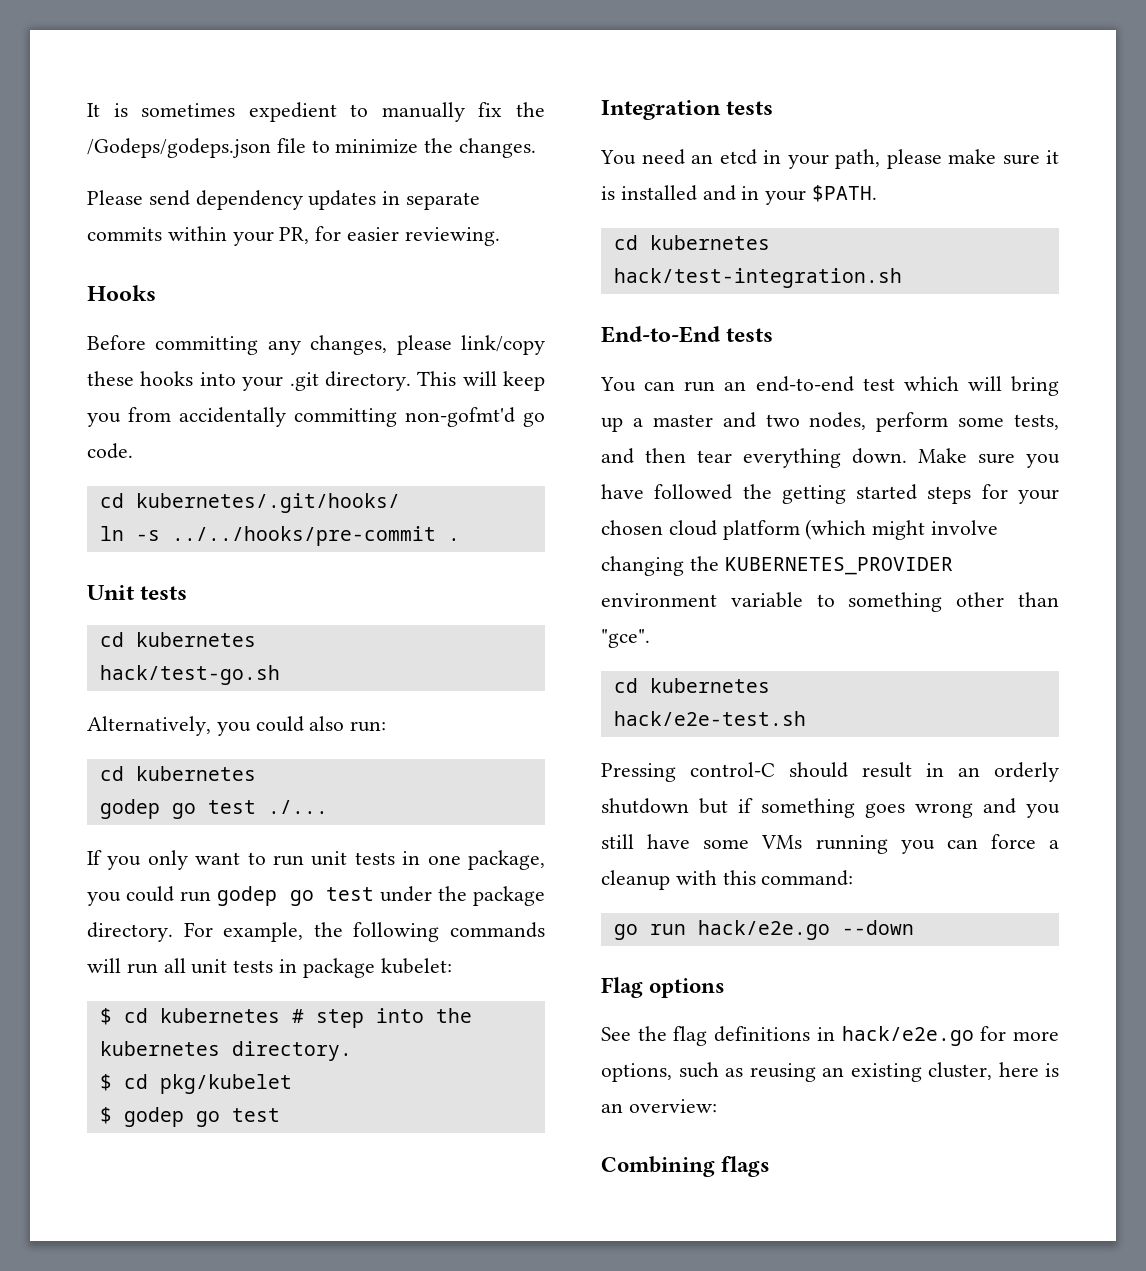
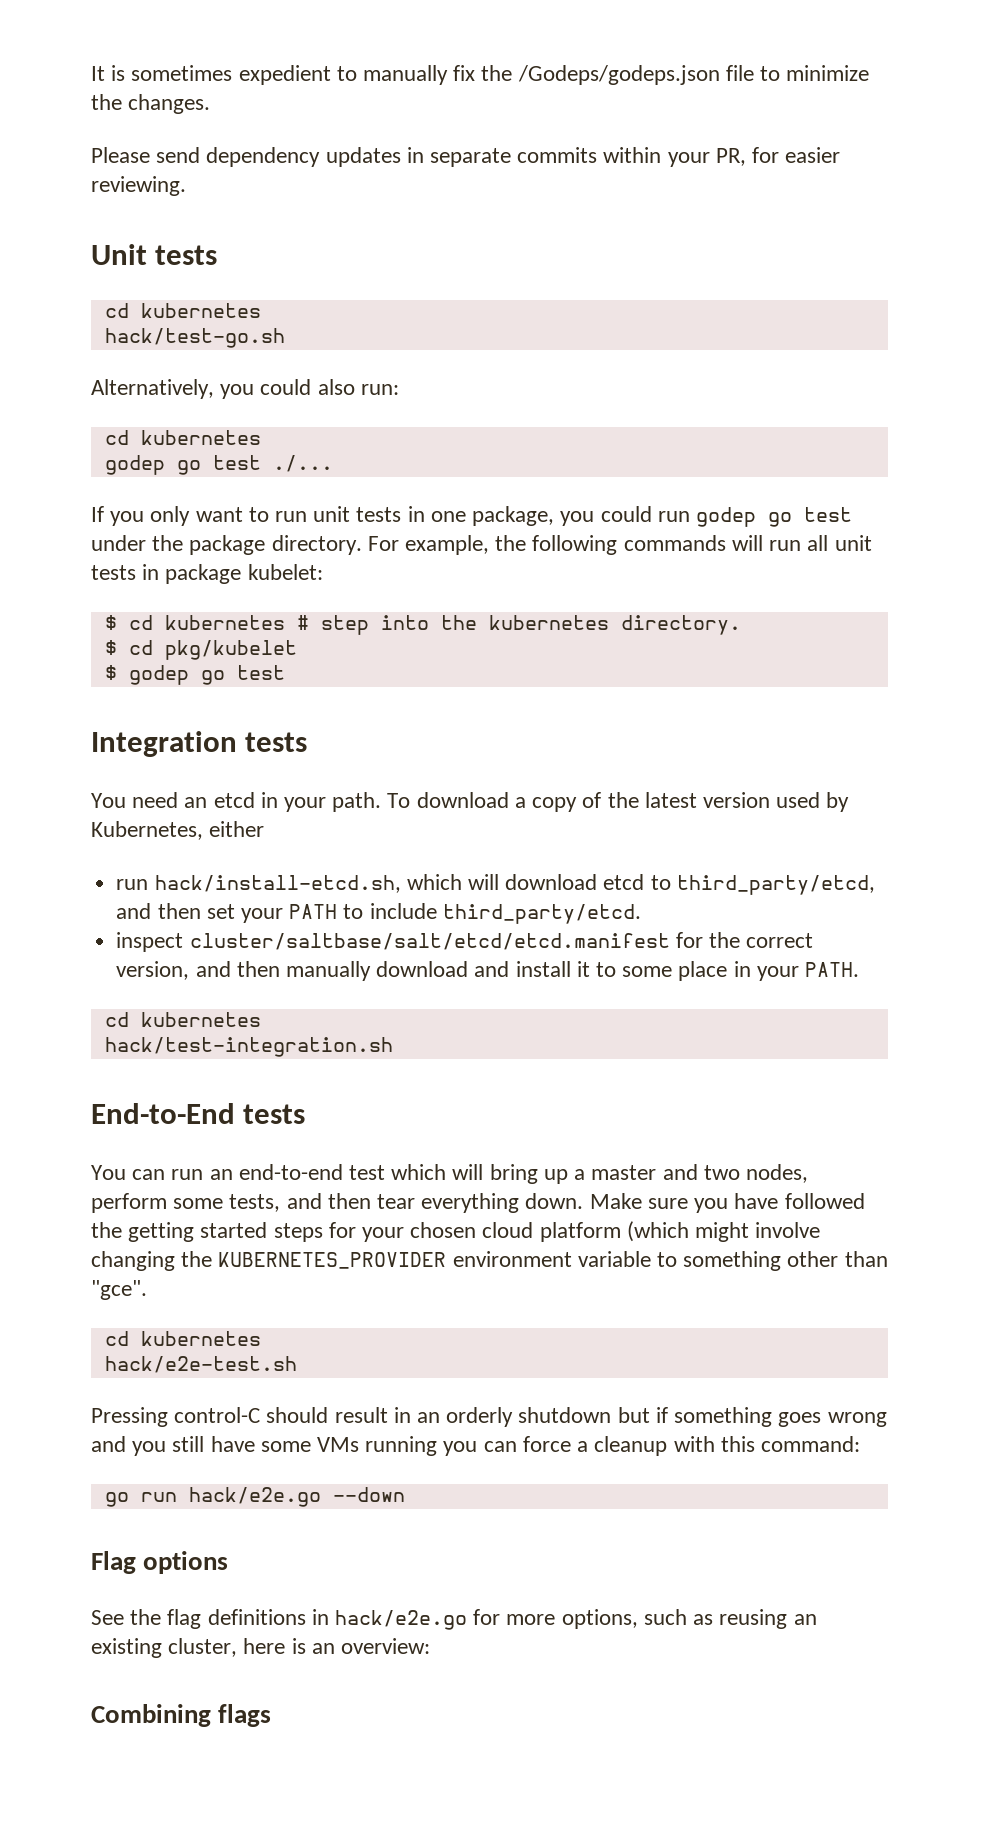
- Hooks
- Before committing any changes, please link/copy these hooks into your .git directory. This will keep you from accidentally committing non-gofmt'd go code.
- cd kubernetes/.git/hooks/
- ln -s ../../hooks/pre-commit .
- You need an etcd in your path, please make sure it is installed and in your $PATH.
+ You need an etcd in your path. To download a copy of the latest version used by Kubernetes, either
+ run hack/install-etcd.sh, which will download etcd to third_party/etcd, and then set your PATH to include third_party/etcd.
+ inspect cluster/saltbase/salt/etcd/etcd.manifest for the correct version, and then manually download and install it to some place in your PATH.

